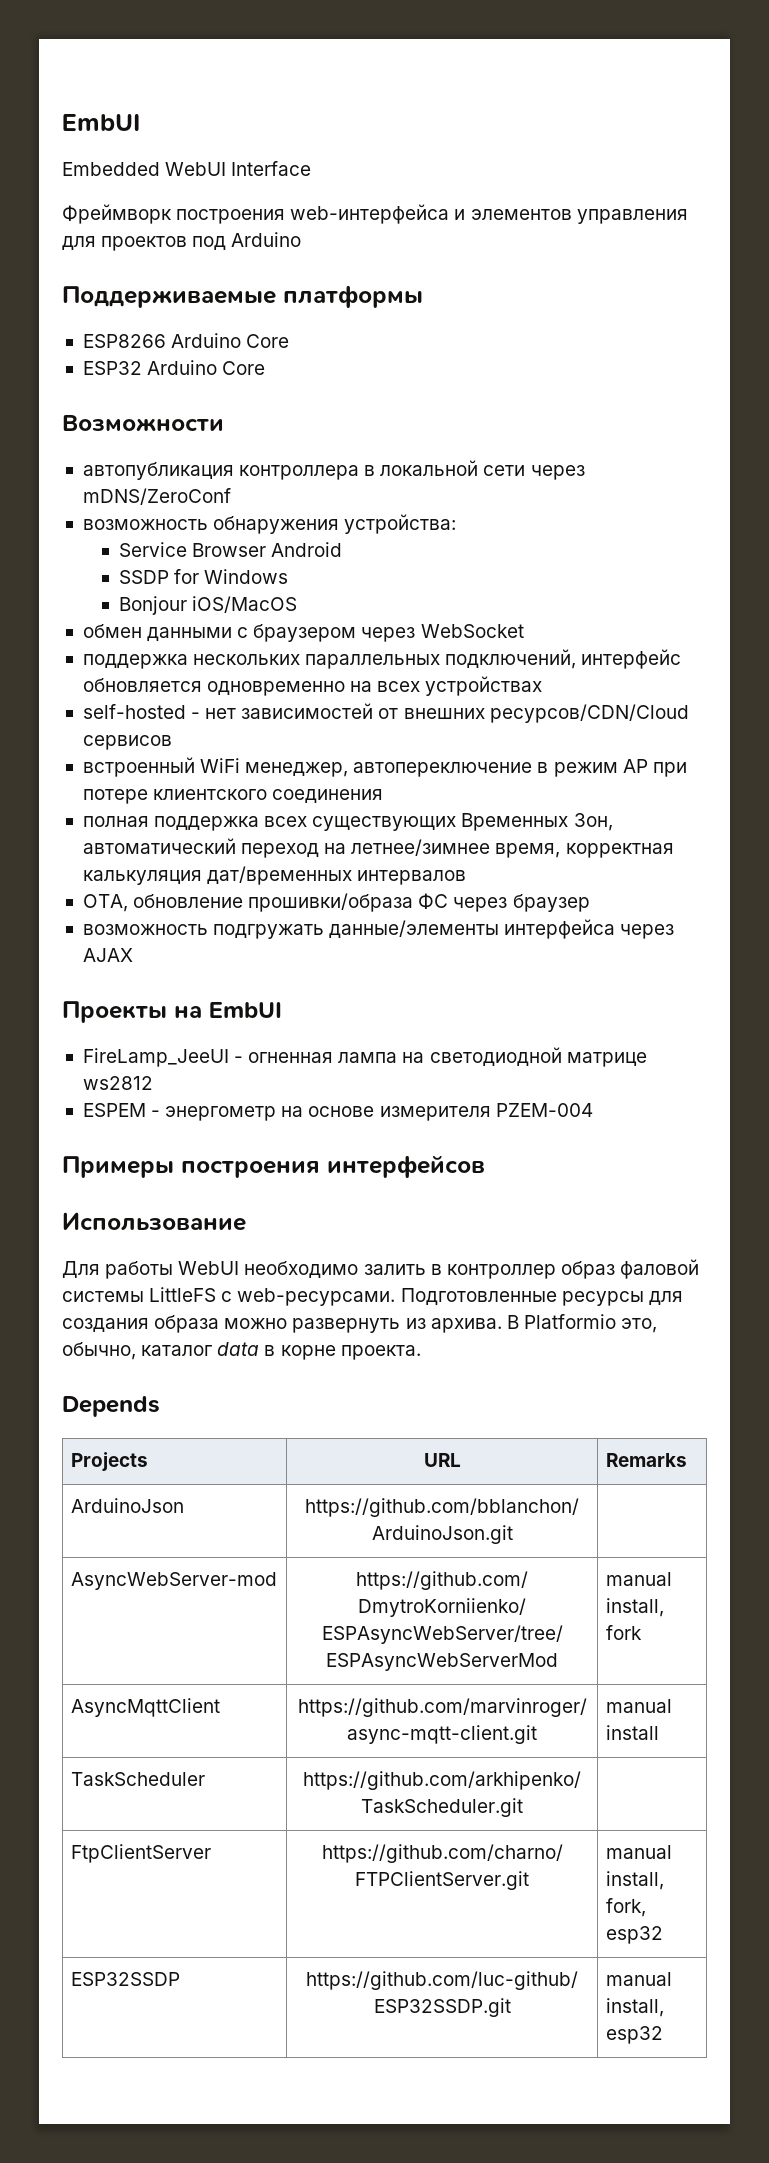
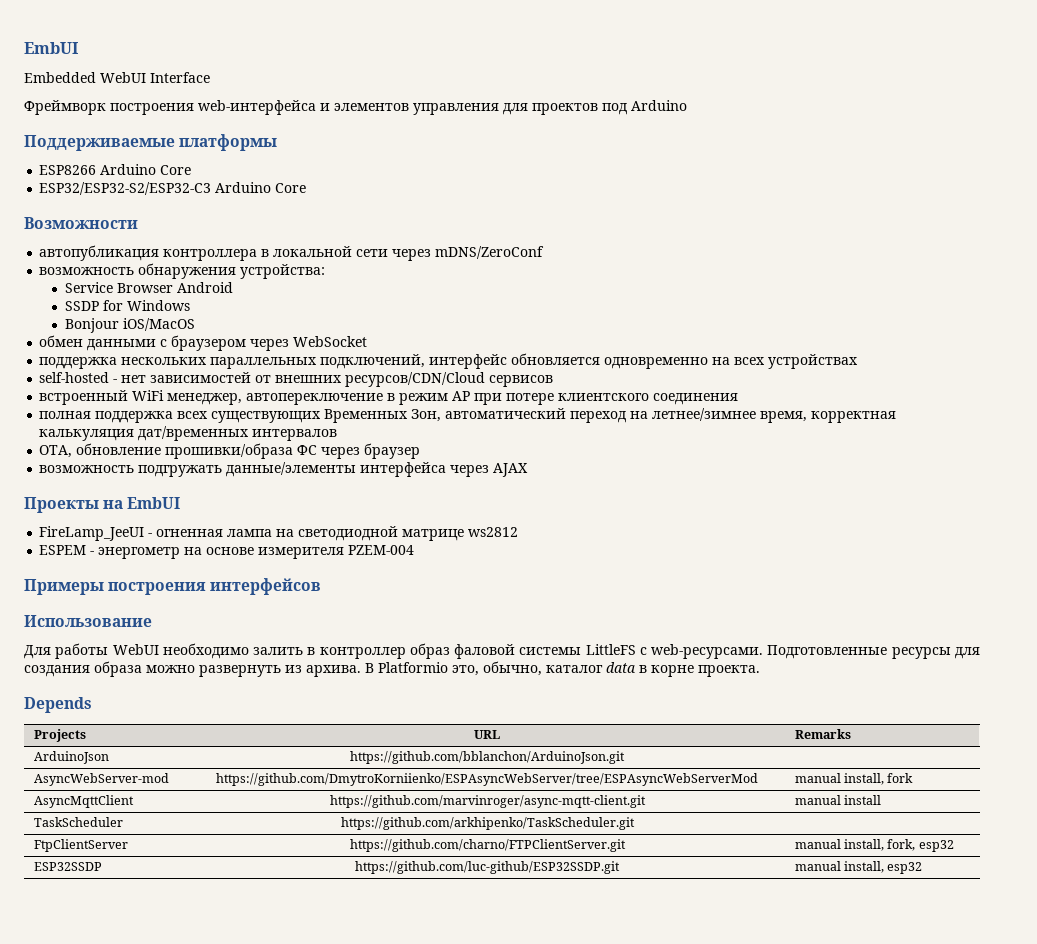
- ESP32 Arduino Core
+ ESP32/ESP32-S2/ESP32-C3 Arduino Core

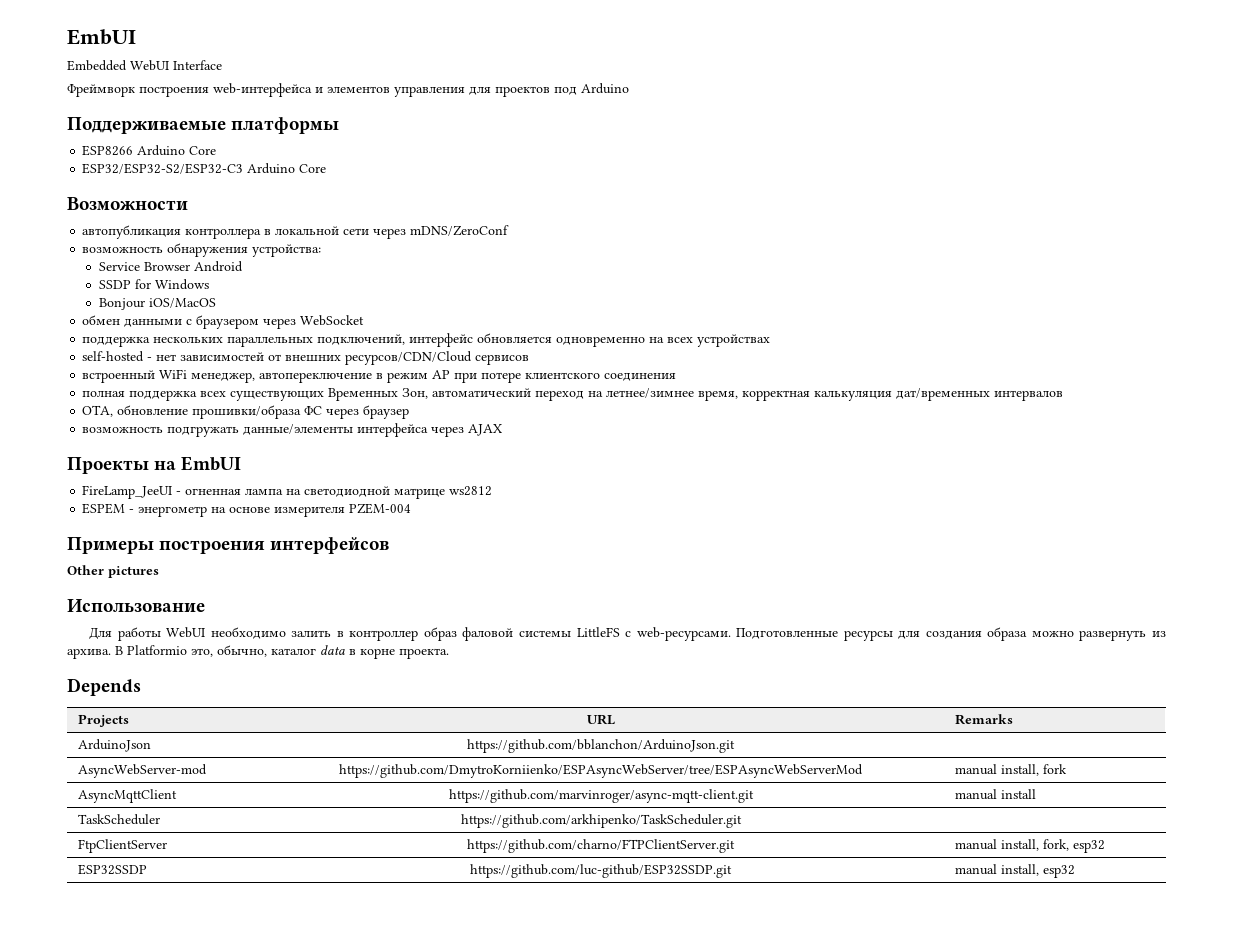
+ Other pictures

